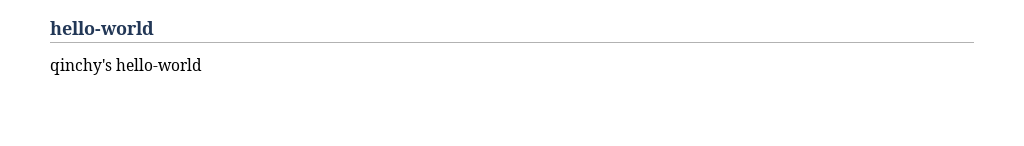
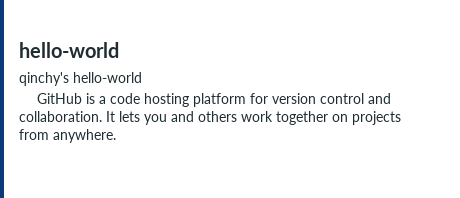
+ GitHub is a code hosting platform for version control and collaboration. It lets you and others work together on projects from anywhere.

